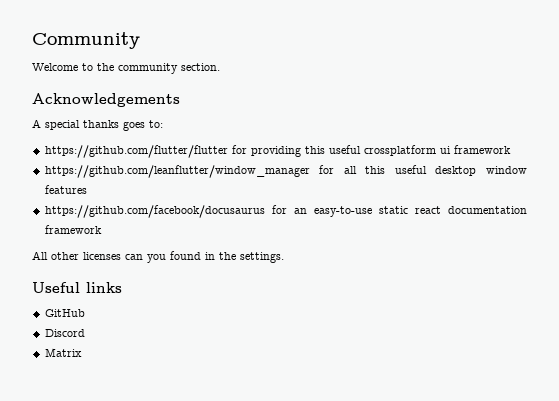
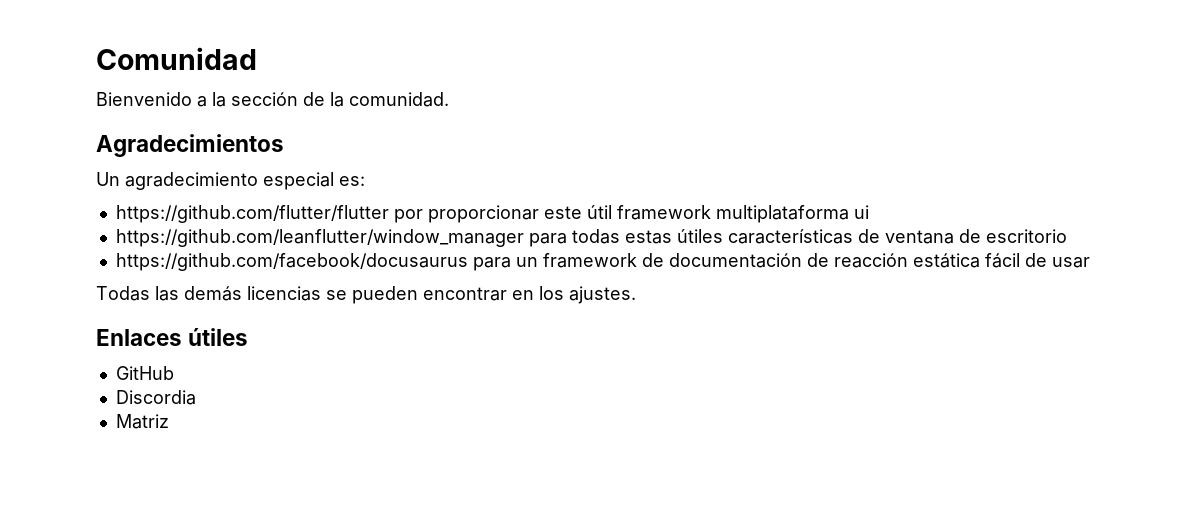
- Community
- Welcome to the community section.
- Acknowledgements
- A special thanks goes to:
- https://github.com/flutter/flutter for providing this useful crossplatform ui framework
+ Comunidad
+ Bienvenido a la sección de la comunidad.
+ Agradecimientos
+ Un agradecimiento especial es:
+ https://github.com/flutter/flutter por proporcionar este útil framework multiplataforma ui
- https://github.com/leanflutter/window_manager for all this useful desktop window features
- https://github.com/facebook/docusaurus for an easy-to-use static react documentation framework
- All other licenses can you found in the settings.
- Useful links
+ https://github.com/leanflutter/window_manager para todas estas útiles características de ventana de escritorio
+ https://github.com/facebook/docusaurus para un framework de documentación de reacción estática fácil de usar
+ Todas las demás licencias se pueden encontrar en los ajustes.
+ Enlaces útiles
- Discord
- Matrix
+ Discordia
+ Matriz

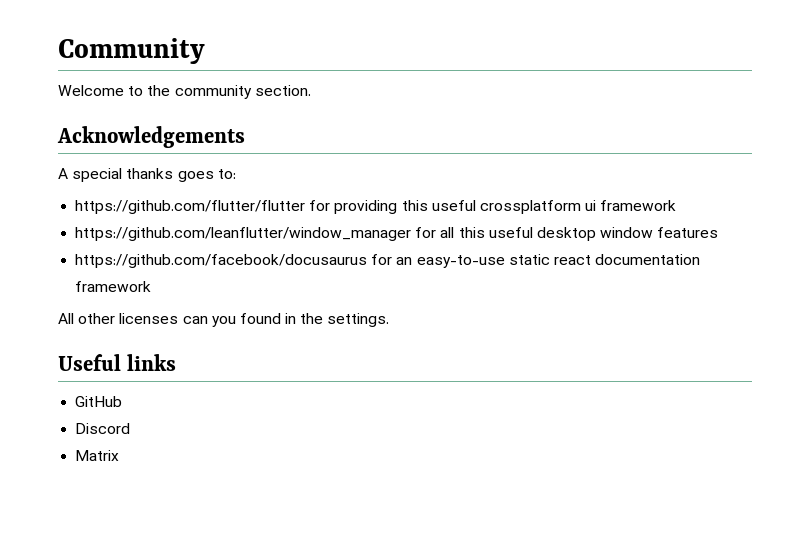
- Comunidad
- Bienvenido a la sección de la comunidad.
- Agradecimientos
- Un agradecimiento especial es:
- https://github.com/flutter/flutter por proporcionar este útil framework multiplataforma ui
+ Community
+ Welcome to the community section.
+ Acknowledgements
+ A special thanks goes to:
+ https://github.com/flutter/flutter for providing this useful crossplatform ui framework
- https://github.com/leanflutter/window_manager para todas estas útiles características de ventana de escritorio
- https://github.com/facebook/docusaurus para un framework de documentación de reacción estática fácil de usar
- Todas las demás licencias se pueden encontrar en los ajustes.
- Enlaces útiles
+ https://github.com/leanflutter/window_manager for all this useful desktop window features
+ https://github.com/facebook/docusaurus for an easy-to-use static react documentation framework
+ All other licenses can you found in the settings.
+ Useful links
- Discordia
- Matriz
+ Discord
+ Matrix

